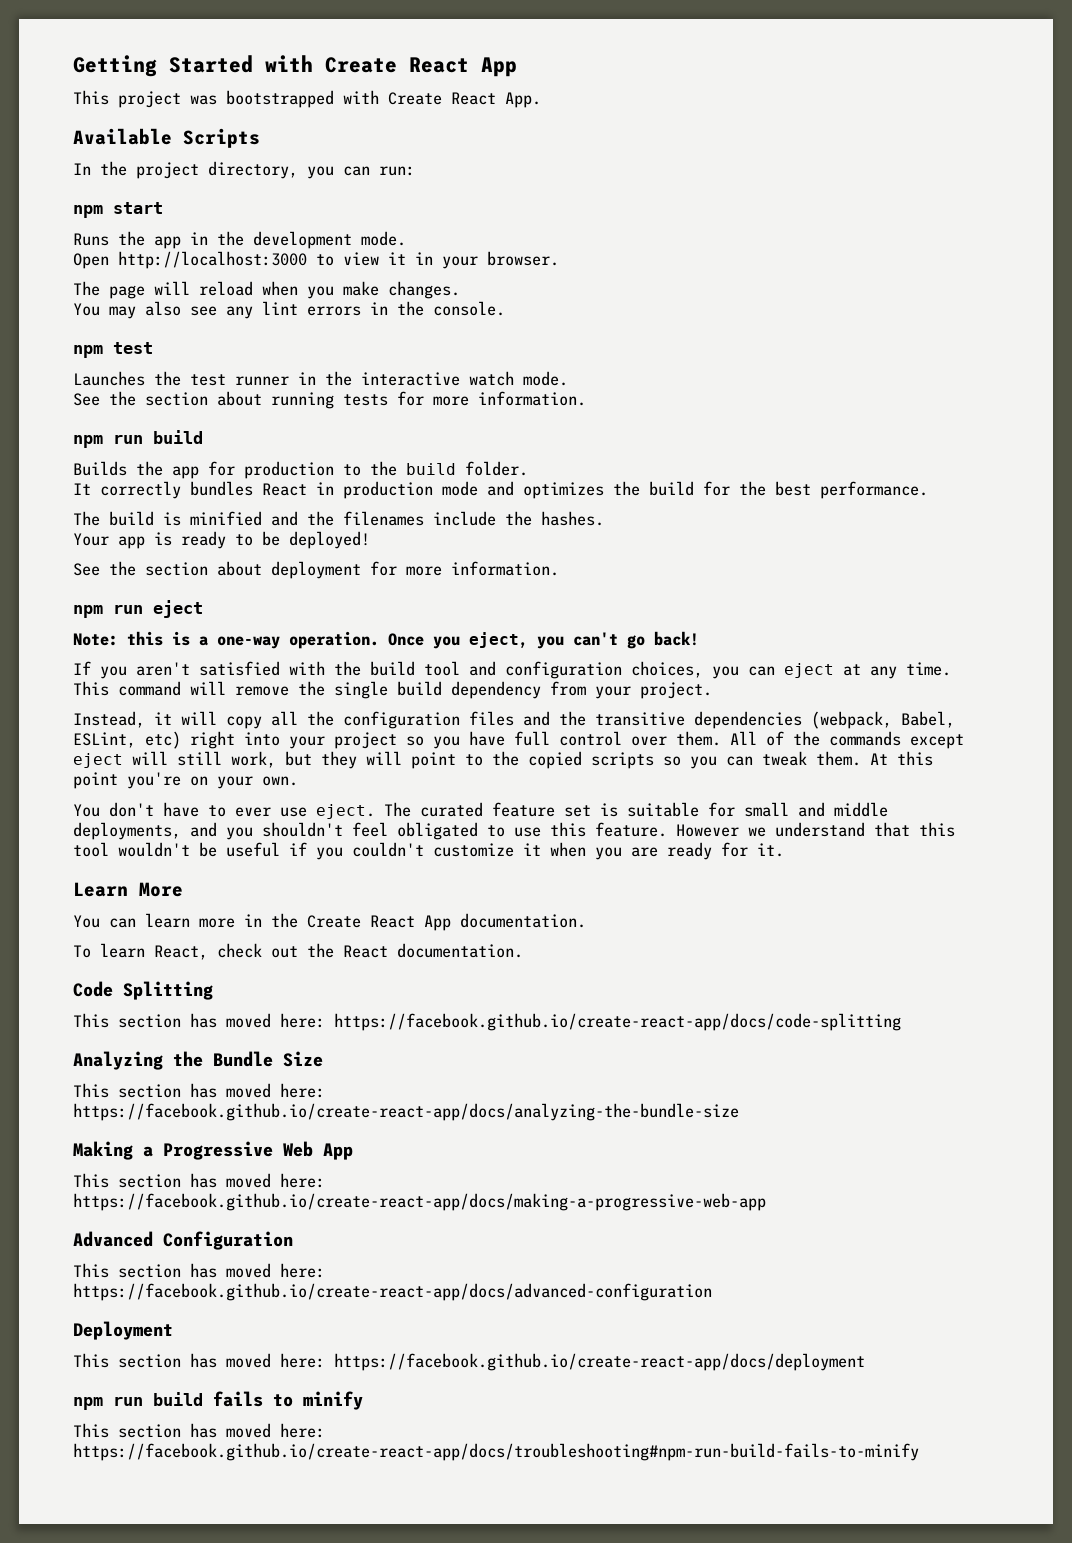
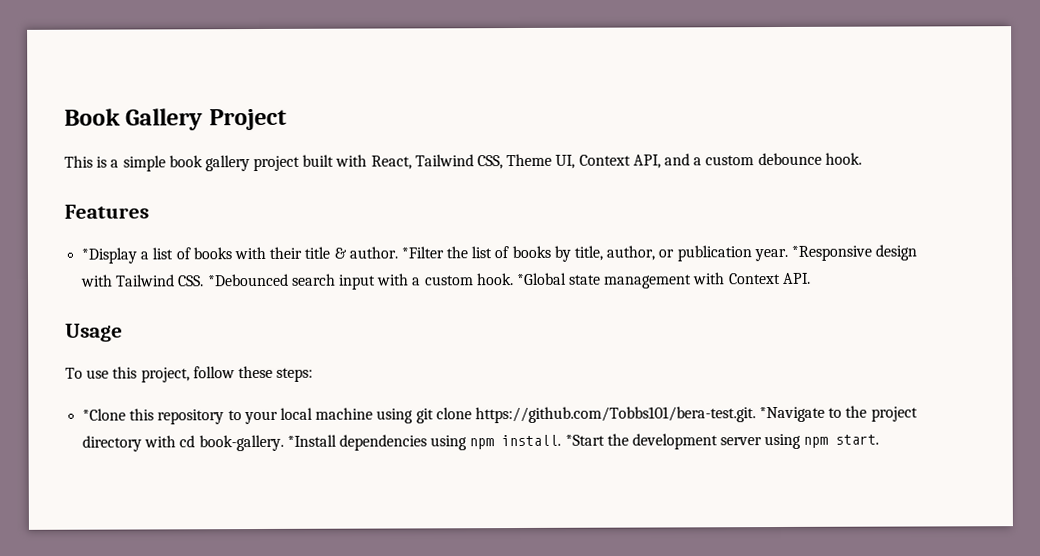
- Getting Started with Create React App
- This project was bootstrapped with Create React App.
- Available Scripts
- In the project directory, you can run:
- npm start
- Runs the app in the development mode.
- Open http://localhost:3000 to view it in your browser.
- The page will reload when you make changes.
- You may also see any lint errors in the console.
- npm test
- Launches the test runner in the interactive watch mode.
- See the section about running tests for more information.
- npm run build
- Builds the app for production to the build folder.
- It correctly bundles React in production mode and optimizes the build for the best performance.
- The build is minified and the filenames include the hashes.
- Your app is ready to be deployed!
- See the section about deployment for more information.
- npm run eject
- Note: this is a one-way operation. Once you eject, you can't go back!
- If you aren't satisfied with the build tool and configuration choices, you can eject at any time. This command will remove the single build dependency from your project.
- Instead, it will copy all the configuration files and the transitive dependencies (webpack, Babel, ESLint, etc) right into your project so you have full control over them. All of the commands except eject will still work, but they will point to the copied scripts so you can tweak them. At this point you're on your own.
- You don't have to ever use eject. The curated feature set is suitable for small and middle deployments, and you shouldn't feel obligated to use this feature. However we understand that this tool wouldn't be useful if you couldn't customize it when you are ready for it.
- Learn More
- You can learn more in the Create React App documentation.
- To learn React, check out the React documentation.
- Code Splitting
- This section has moved here: https://facebook.github.io/create-react-app/docs/code-splitting
- Analyzing the Bundle Size
- This section has moved here: https://facebook.github.io/create-react-app/docs/analyzing-the-bundle-size
- Making a Progressive Web App
- This section has moved here: https://facebook.github.io/create-react-app/docs/making-a-progressive-web-app
- Advanced Configuration
- This section has moved here: https://facebook.github.io/create-react-app/docs/advanced-configuration
- Deployment
- This section has moved here: https://facebook.github.io/create-react-app/docs/deployment
- npm run build fails to minify
- This section has moved here: https://facebook.github.io/create-react-app/docs/troubleshooting#npm-run-build-fails-to-minify
+ Book Gallery Project
+ This is a simple book gallery project built with React, Tailwind CSS, Theme UI, Context API, and a custom debounce hook.
+ Features
+ *Display a list of books with their title & author. *Filter the list of books by title, author, or publication year. *Responsive design with Tailwind CSS. *Debounced search input with a custom hook. *Global state management with Context API.
+ Usage
+ To use this project, follow these steps:
+ *Clone this repository to your local machine using git clone https://github.com/Tobbs101/bera-test.git. *Navigate to the project directory with cd book-gallery. *Install dependencies using npm install. *Start the development server using npm start.

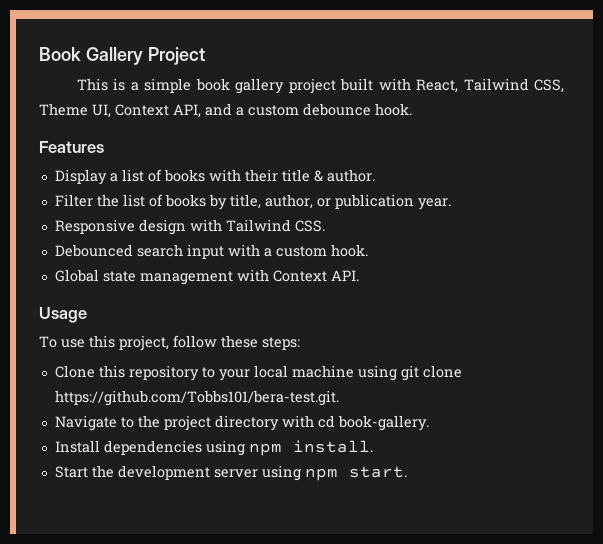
- *Display a list of books with their title & author. *Filter the list of books by title, author, or publication year. *Responsive design with Tailwind CSS. *Debounced search input with a custom hook. *Global state management with Context API.
+ Display a list of books with their title & author.
+ Filter the list of books by title, author, or publication year.
+ Responsive design with Tailwind CSS.
+ Debounced search input with a custom hook.
+ Global state management with Context API.
- *Clone this repository to your local machine using git clone https://github.com/Tobbs101/bera-test.git. *Navigate to the project directory with cd book-gallery. *Install dependencies using npm install. *Start the development server using npm start.
+ Clone this repository to your local machine using git clone https://github.com/Tobbs101/bera-test.git.
+ Navigate to the project directory with cd book-gallery.
+ Install dependencies using npm install.
+ Start the development server using npm start.

